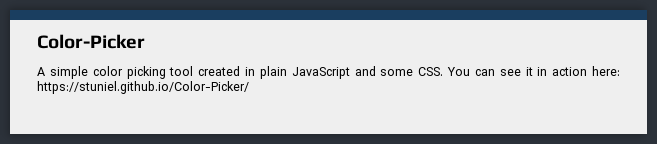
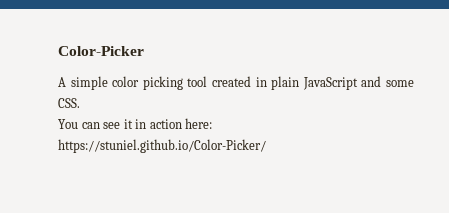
- A simple color picking tool created in plain JavaScript and some CSS. You can see it in action here: https://stuniel.github.io/Color-Picker/
+ A simple color picking tool created in plain JavaScript and some CSS.
+ You can see it in action here: https://stuniel.github.io/Color-Picker/

